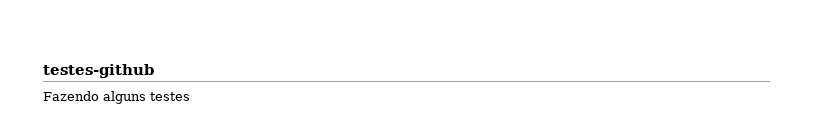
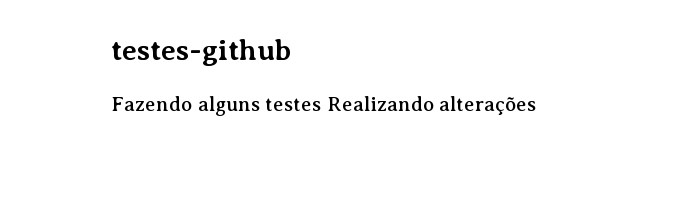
- Fazendo alguns testes
+ Fazendo alguns testes Realizando alterações

